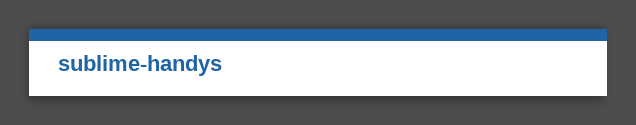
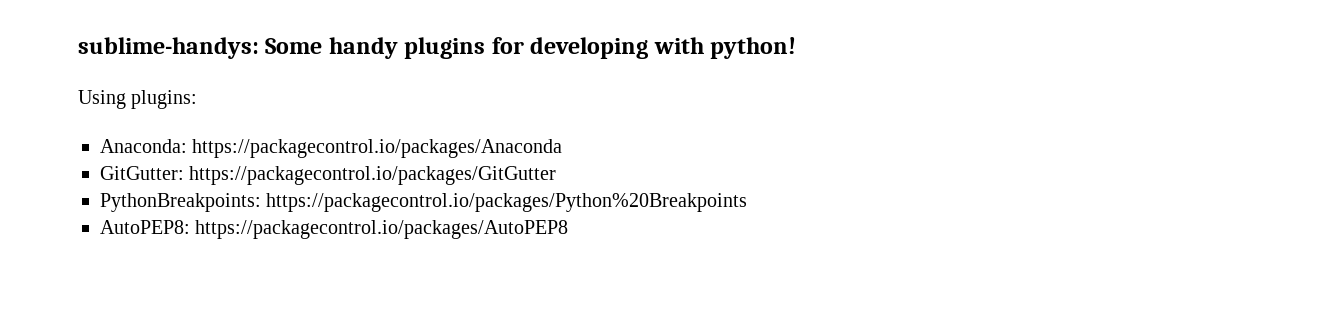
- sublime-handys
+ sublime-handys: Some handy plugins for developing with python!
+ Using plugins:
+ Anaconda: https://packagecontrol.io/packages/Anaconda
+ GitGutter: https://packagecontrol.io/packages/GitGutter
+ PythonBreakpoints: https://packagecontrol.io/packages/Python%20Breakpoints
+ AutoPEP8: https://packagecontrol.io/packages/AutoPEP8

